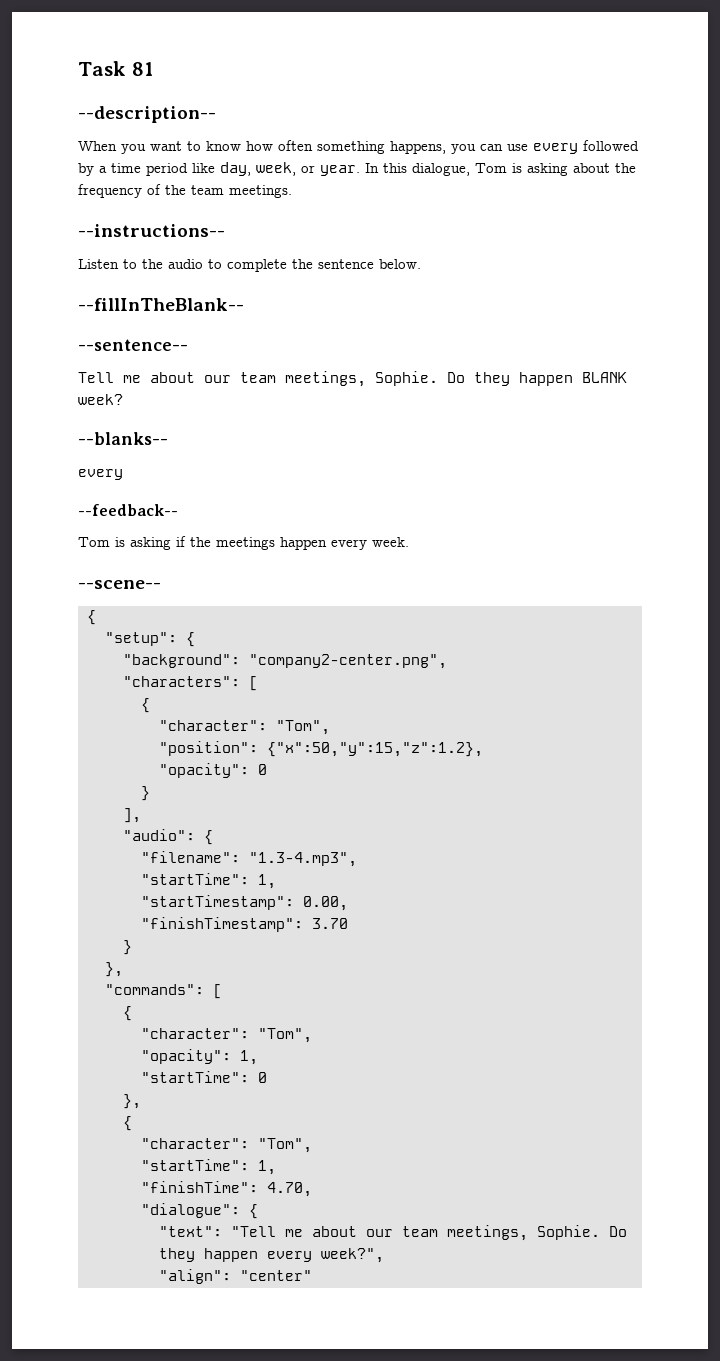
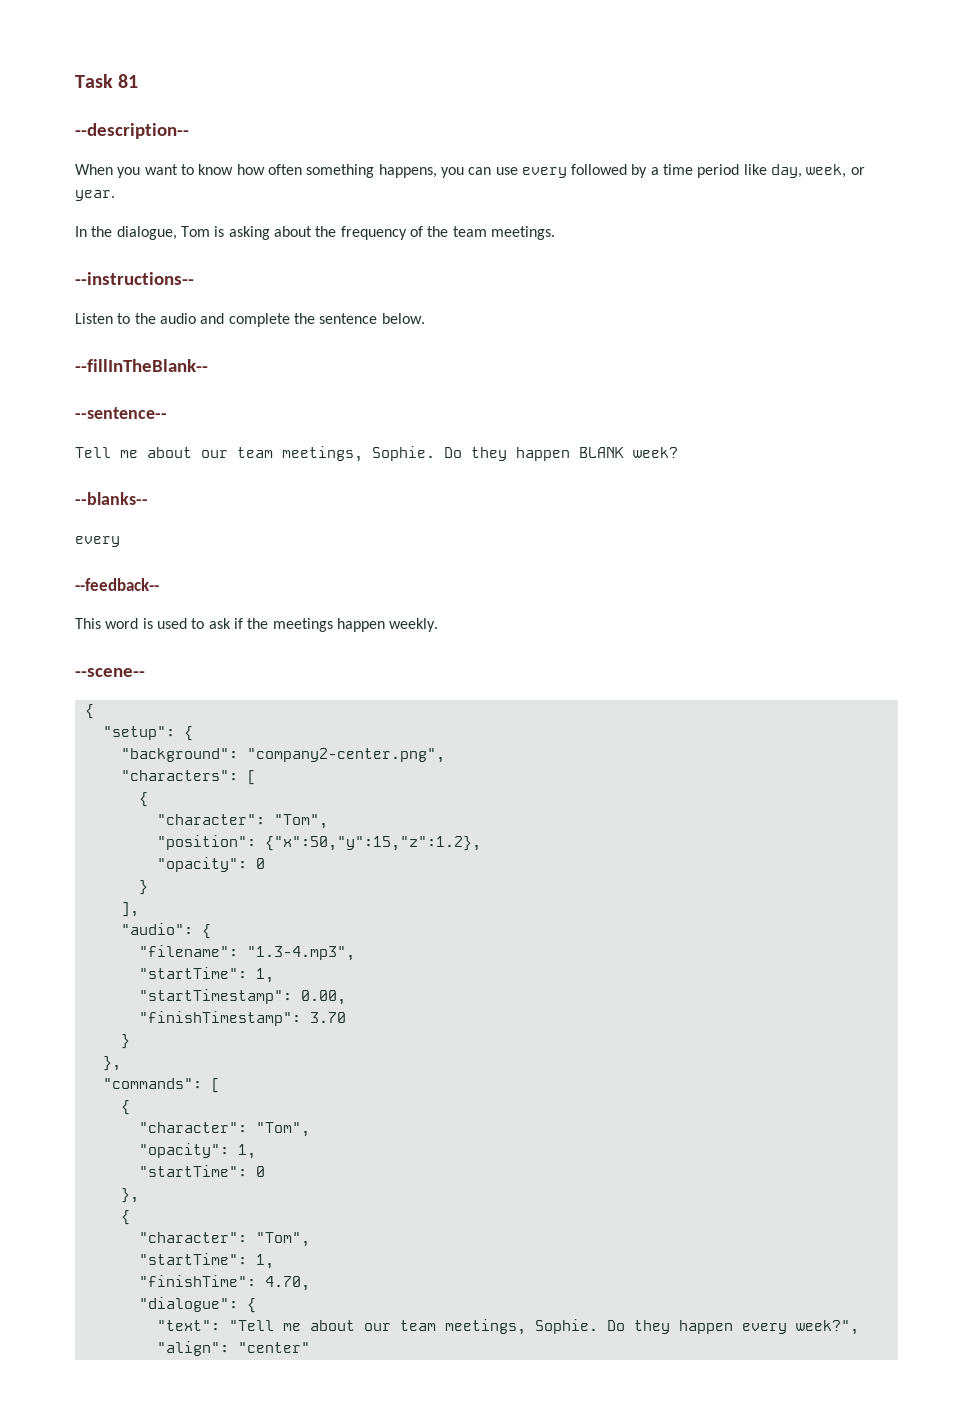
- When you want to know how often something happens, you can use every followed by a time period like day, week, or year. In this dialogue, Tom is asking about the frequency of the team meetings.
+ When you want to know how often something happens, you can use every followed by a time period like day, week, or year.
+ In the dialogue, Tom is asking about the frequency of the team meetings.
- Listen to the audio to complete the sentence below.
+ Listen to the audio and complete the sentence below.
- Tom is asking if the meetings happen every week.
+ This word is used to ask if the meetings happen weekly.

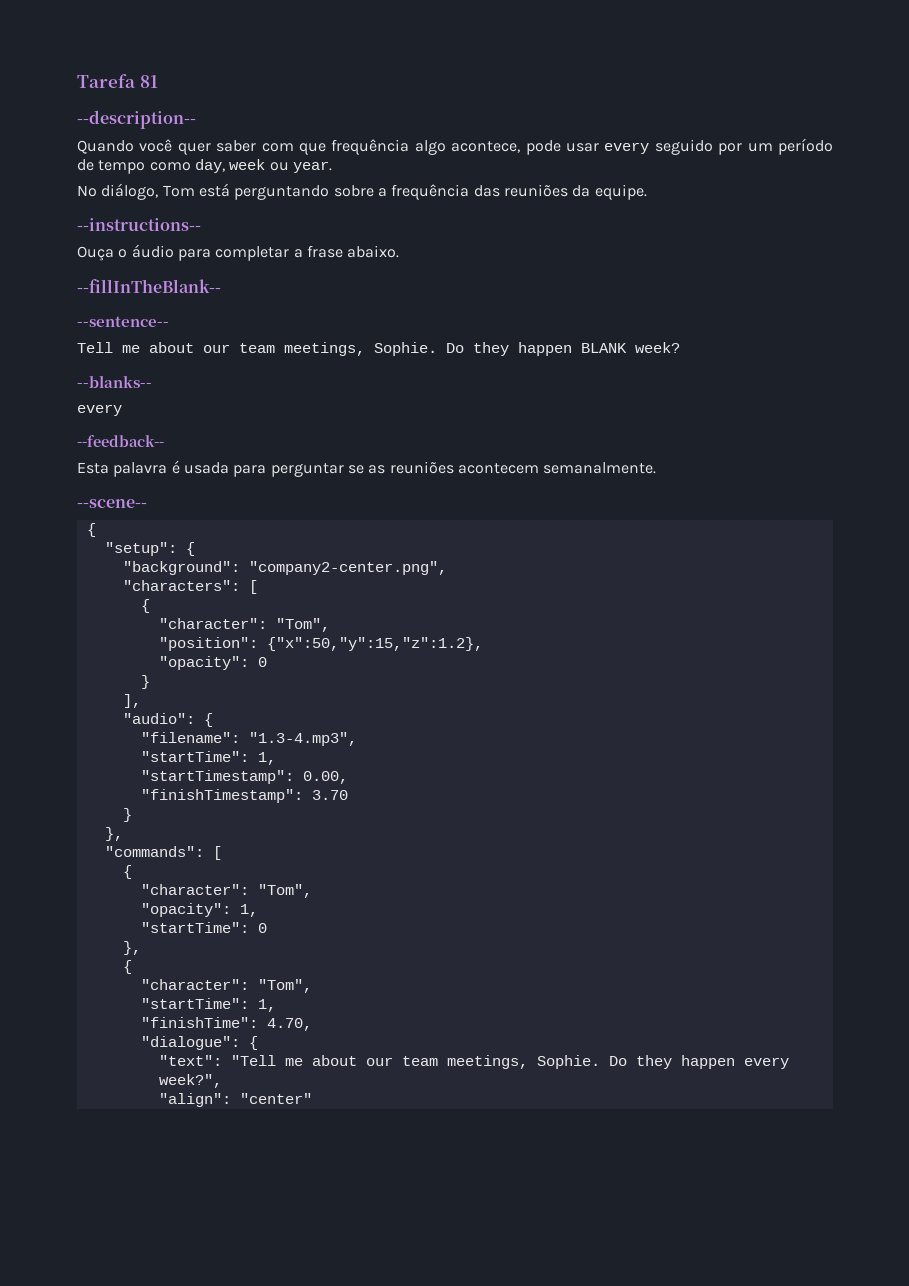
- Task 81
+ Tarefa 81
- When you want to know how often something happens, you can use every followed by a time period like day, week, or year.
- In the dialogue, Tom is asking about the frequency of the team meetings.
+ Quando você quer saber com que frequência algo acontece, pode usar every seguido por um período de tempo como day, week ou year.
+ No diálogo, Tom está perguntando sobre a frequência das reuniões da equipe.
  --instructions--
- Listen to the audio and complete the sentence below.
+ Ouça o áudio para completar a frase abaixo.
- This word is used to ask if the meetings happen weekly.
+ Esta palavra é usada para perguntar se as reuniões acontecem semanalmente.

